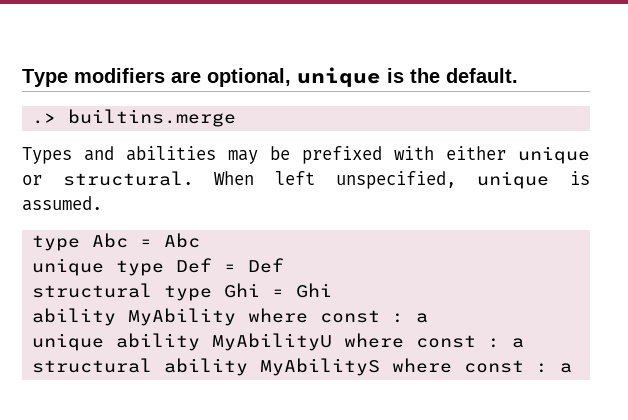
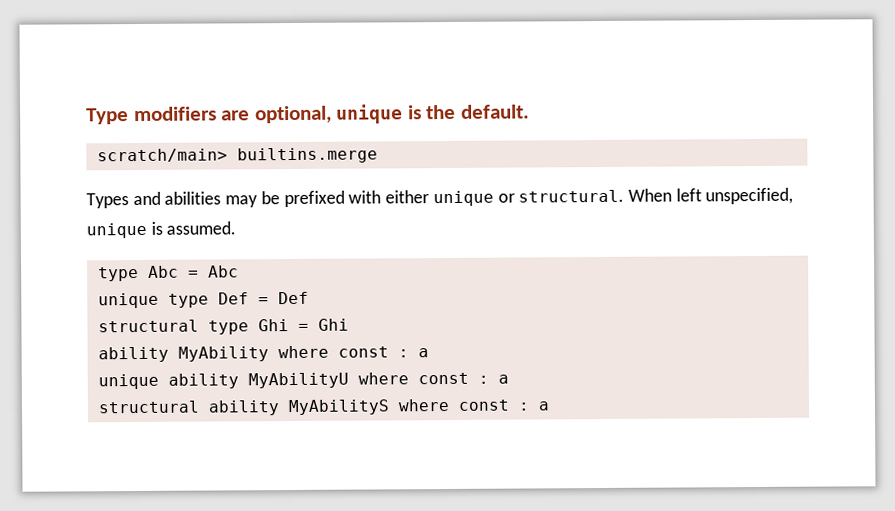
- .> builtins.merge
+ scratch/main> builtins.merge

